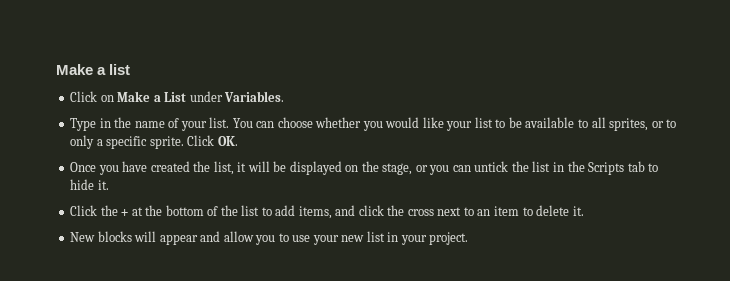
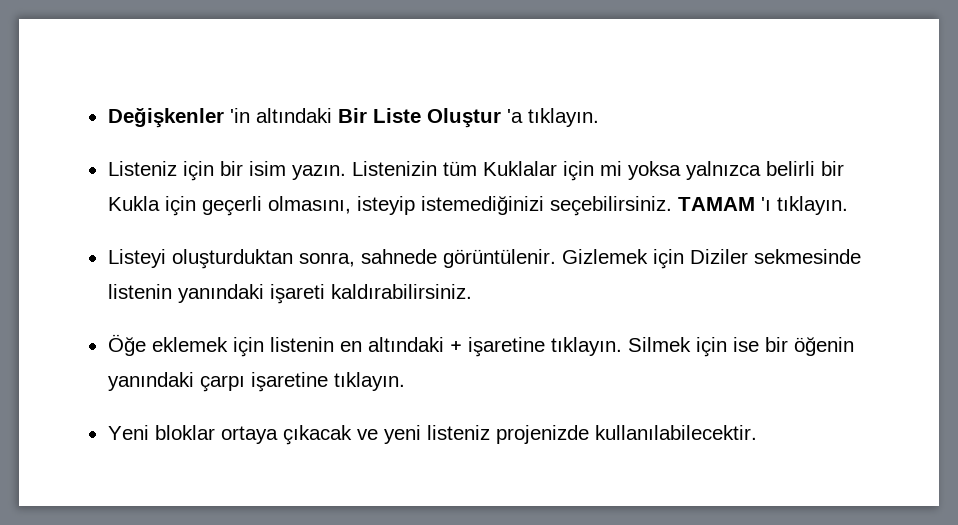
- Make a list
- Click on Make a List under Variables.
- Type in the name of your list. You can choose whether you would like your list to be available to all sprites, or to only a specific sprite. Click OK.
- Once you have created the list, it will be displayed on the stage, or you can untick the list in the Scripts tab to hide it.
- Click the + at the bottom of the list to add items, and click the cross next to an item to delete it.
- New blocks will appear and allow you to use your new list in your project.
+ Değişkenler 'in altındaki Bir Liste Oluştur 'a tıklayın.
+ Listeniz için bir isim yazın. Listenizin tüm Kuklalar için mi yoksa yalnızca belirli bir Kukla için geçerli olmasını, isteyip istemediğinizi seçebilirsiniz. TAMAM 'ı tıklayın.
+ Listeyi oluşturduktan sonra, sahnede görüntülenir. Gizlemek için Diziler sekmesinde listenin yanındaki işareti kaldırabilirsiniz.
+ Öğe eklemek için listenin en altındaki + işaretine tıklayın. Silmek için ise bir öğenin yanındaki çarpı işaretine tıklayın.
+ Yeni bloklar ortaya çıkacak ve yeni listeniz projenizde kullanılabilecektir.

